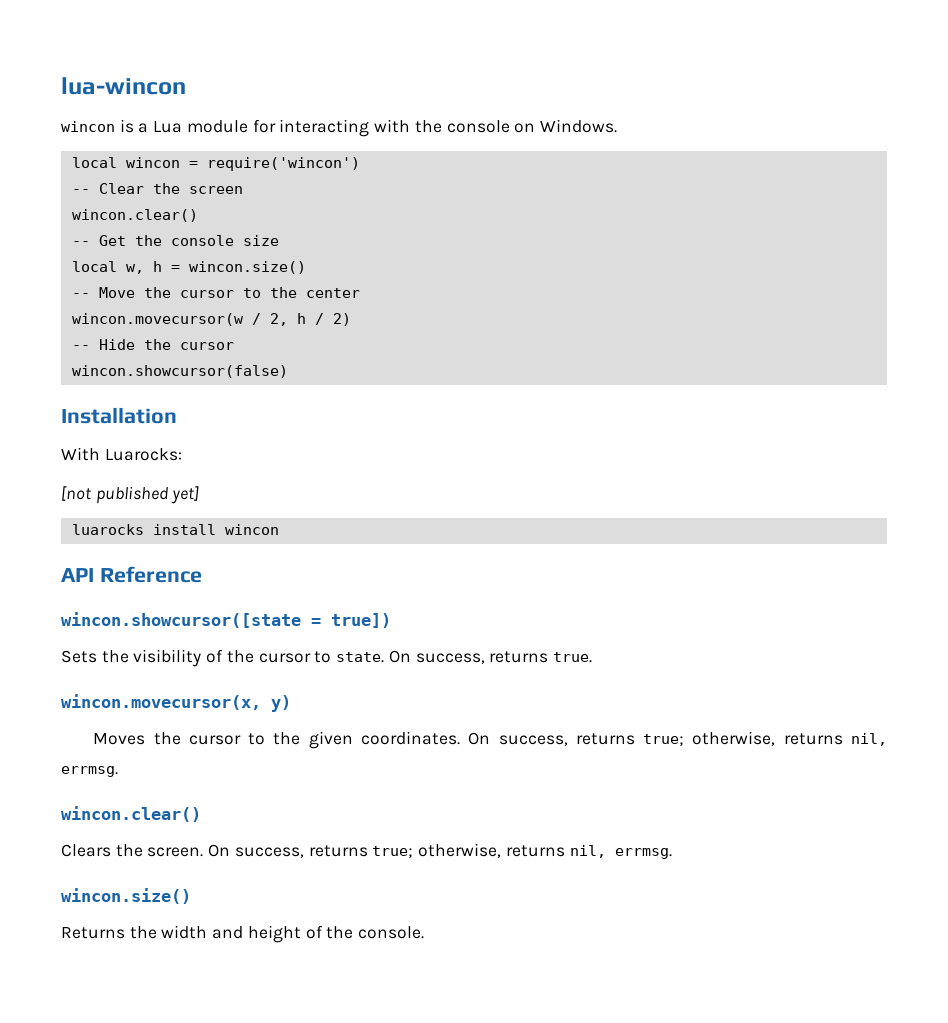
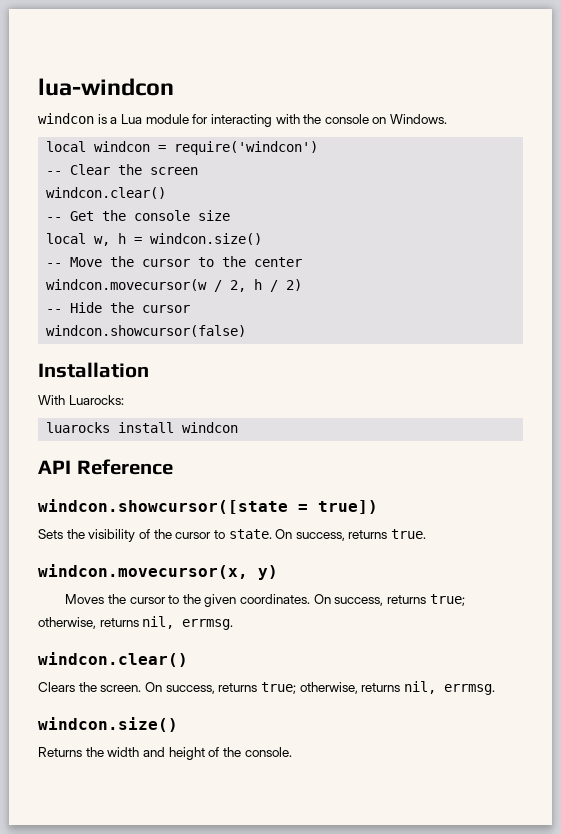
- lua-wincon
- wincon is a Lua module for interacting with the console on Windows.
+ lua-windcon
+ windcon is a Lua module for interacting with the console on Windows.
- local wincon = require('wincon')
+ local windcon = require('windcon')
  -- Clear the screen
- wincon.clear()
+ windcon.clear()
- local w, h = wincon.size()
+ local w, h = windcon.size()
- wincon.movecursor(w / 2, h / 2)
+ windcon.movecursor(w / 2, h / 2)
- wincon.showcursor(false)
+ windcon.showcursor(false)
- [not published yet]
- luarocks install wincon
+ luarocks install windcon
- wincon.showcursor([state = true])
+ windcon.showcursor([state = true])
- wincon.movecursor(x, y)
+ windcon.movecursor(x, y)
  Moves the cursor to the given coordinates. On success, returns true; otherwise, returns nil, errmsg.
- wincon.clear()
+ windcon.clear()
  Clears the screen. On success, returns true; otherwise, returns nil, errmsg.
- wincon.size()
+ windcon.size()

